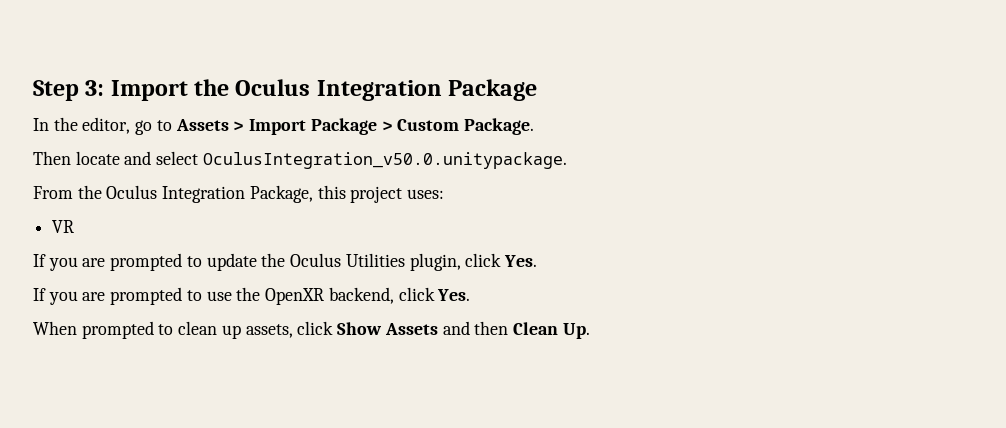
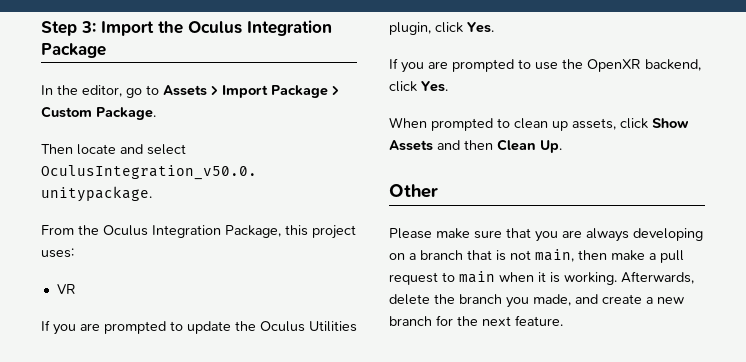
+ Other
+ Please make sure that you are always developing on a branch that is not main, then make a pull request to main when it is working. Afterwards, delete the branch you made, and create a new branch for the next feature.

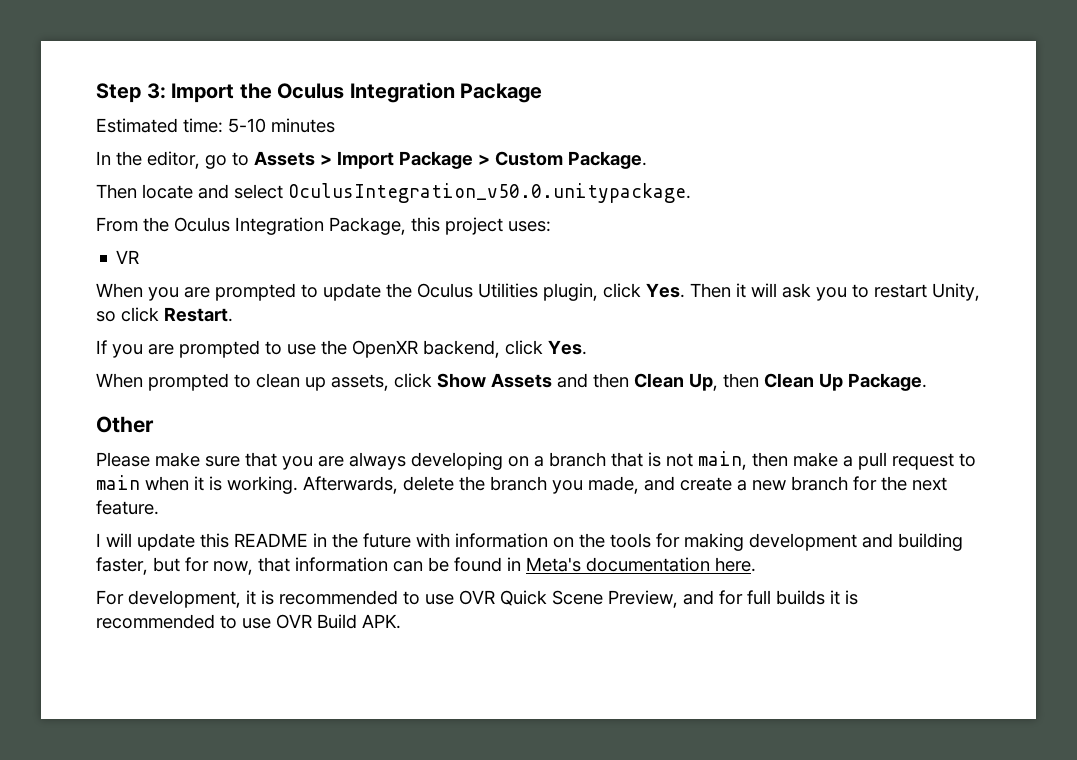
+ Estimated time: 5-10 minutes
- If you are prompted to update the Oculus Utilities plugin, click Yes.
+ When you are prompted to update the Oculus Utilities plugin, click Yes. Then it will ask you to restart Unity, so click Restart.
- When prompted to clean up assets, click Show Assets and then Clean Up.
+ When prompted to clean up assets, click Show Assets and then Clean Up, then Clean Up Package.
+ I will update this README in the future with information on the tools for making development and building faster, but for now, that information can be found in Meta's documentation here.
+ For development, it is recommended to use OVR Quick Scene Preview, and for full builds it is recommended to use OVR Build APK.

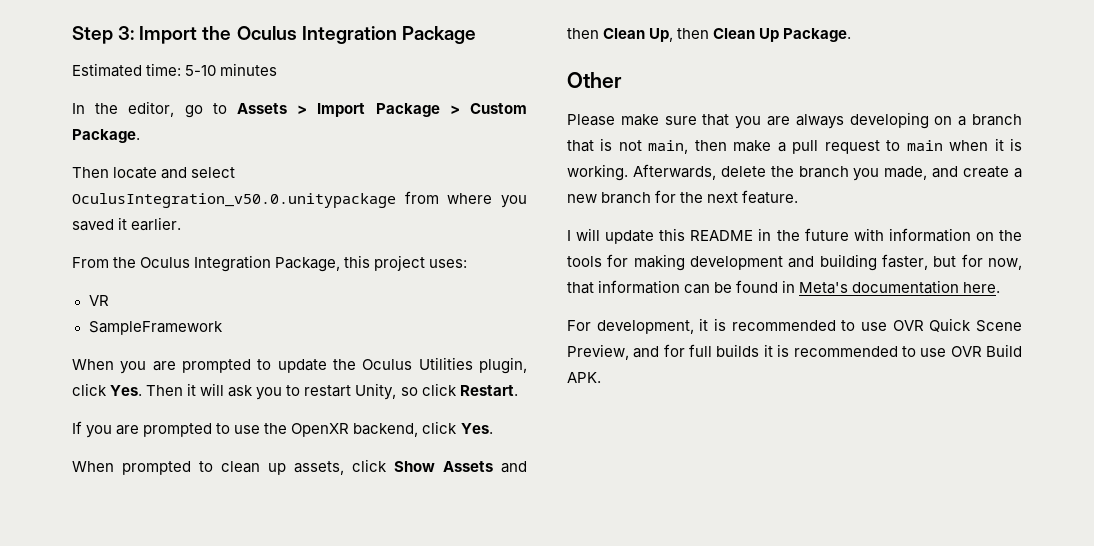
- Then locate and select OculusIntegration_v50.0.unitypackage.
+ Then locate and select OculusIntegration_v50.0.unitypackage from where you saved it earlier.
+ SampleFramework

